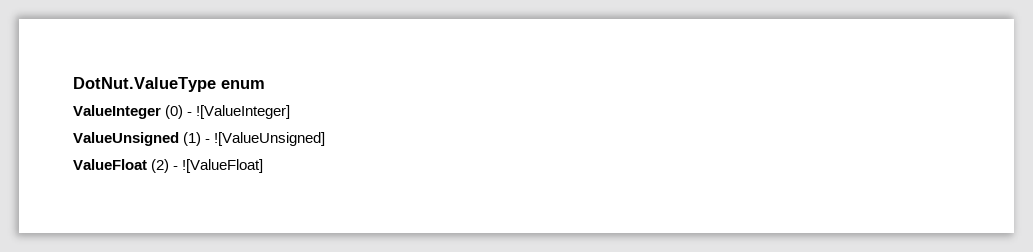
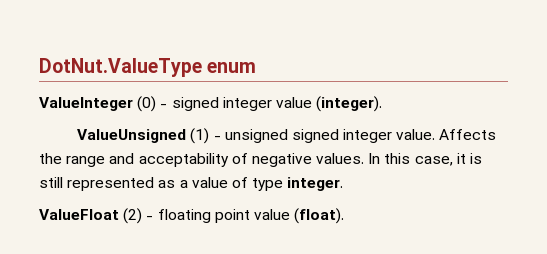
- ValueInteger (0) - ![ValueInteger]
+ ValueInteger (0) - signed integer value (integer).
- ValueUnsigned (1) - ![ValueUnsigned]
+ ValueUnsigned (1) - unsigned signed integer value. Affects the range and acceptability of negative values. In this case, it is still represented as a value of type integer.
- ValueFloat (2) - ![ValueFloat]
+ ValueFloat (2) - floating point value (float).

